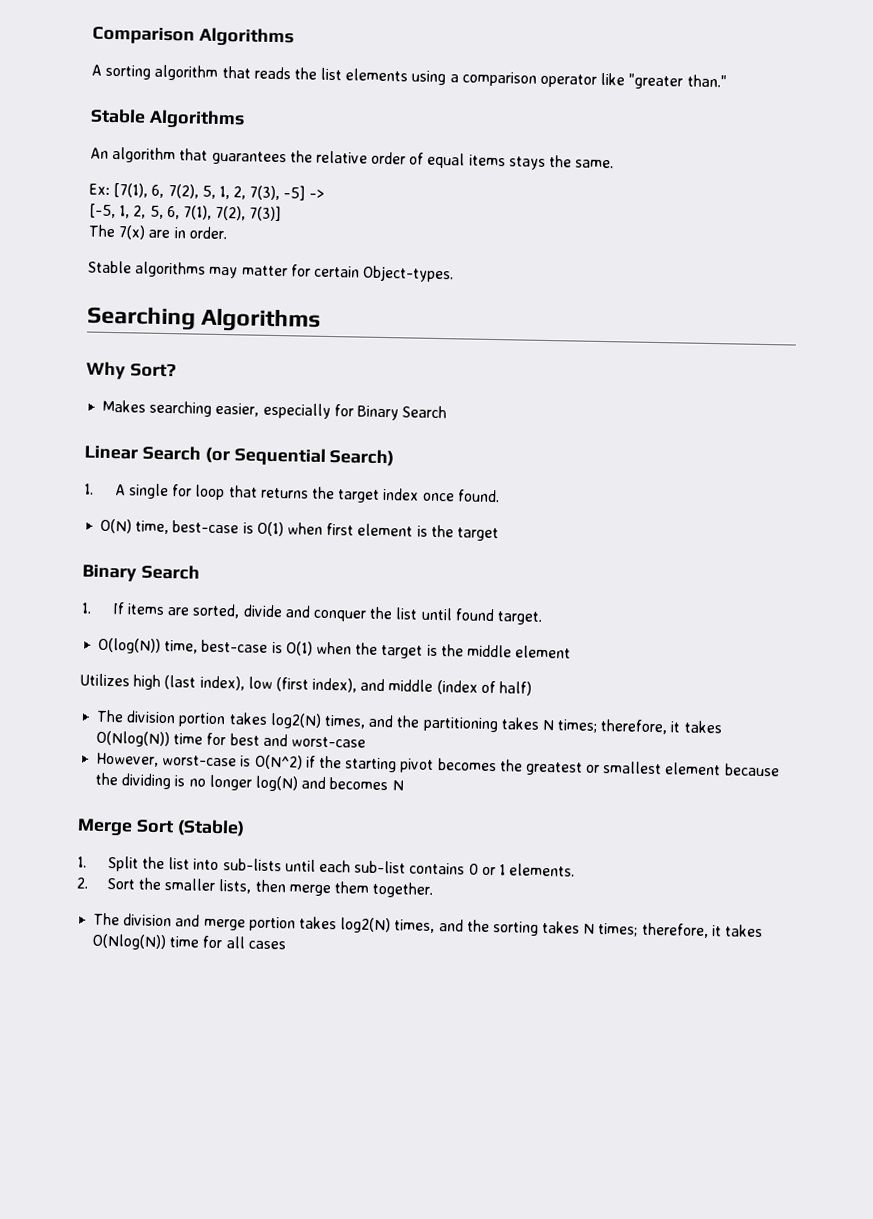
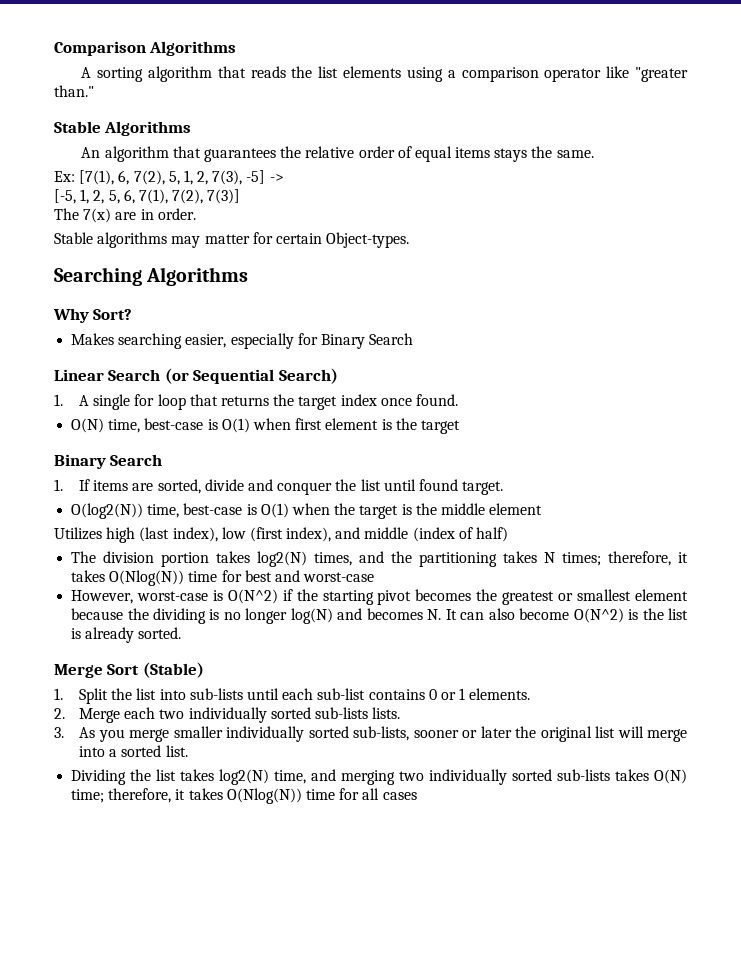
- O(log(N)) time, best-case is O(1) when the target is the middle element
+ O(log2(N)) time, best-case is O(1) when the target is the middle element
- However, worst-case is O(N^2) if the starting pivot becomes the greatest or smallest element because the dividing is no longer log(N) and becomes N
+ However, worst-case is O(N^2) if the starting pivot becomes the greatest or smallest element because the dividing is no longer log(N) and becomes N. It can also become O(N^2) is the list is already sorted.
- 2. Sort the smaller lists, then merge them together.
- The division and merge portion takes log2(N) times, and the sorting takes N times; therefore, it takes O(Nlog(N)) time for all cases
+ 2. Merge each two individually sorted sub-lists lists.
+ 3. As you merge smaller individually sorted sub-lists, sooner or later the original list will merge into a sorted list.
+ Dividing the list takes log2(N) time, and merging two individually sorted sub-lists takes O(N) time; therefore, it takes O(Nlog(N)) time for all cases

